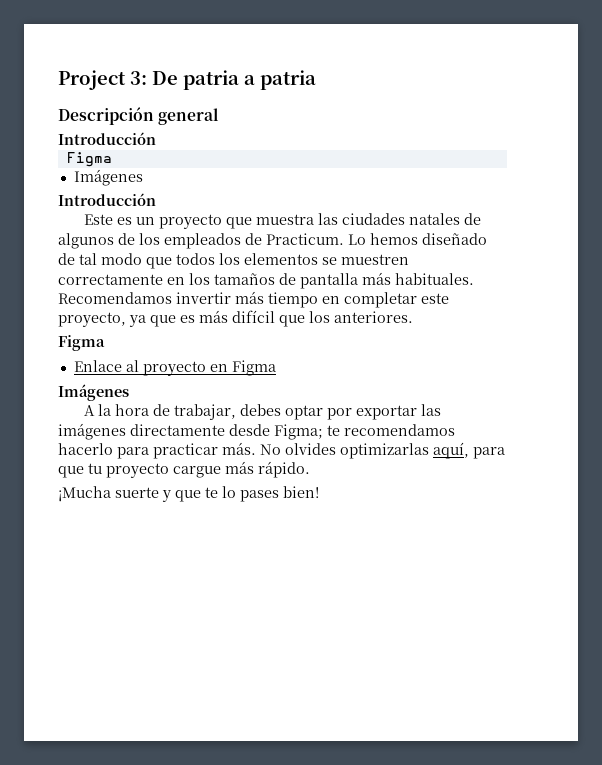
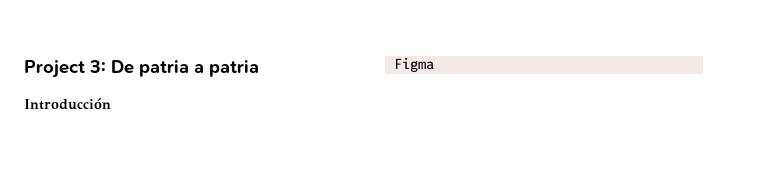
- Descripción general
  Introducción
  Figma
- Imágenes
- Introducción
- Este es un proyecto que muestra las ciudades natales de algunos de los empleados de Practicum. Lo hemos diseñado de tal modo que todos los elementos se muestren correctamente en los tamaños de pantalla más habituales. Recomendamos invertir más tiempo en completar este proyecto, ya que es más difícil que los anteriores.
- Figma
- Enlace al proyecto en Figma
- Imágenes
- A la hora de trabajar, debes optar por exportar las imágenes directamente desde Figma; te recomendamos hacerlo para practicar más. No olvides optimizarlas aquí, para que tu proyecto cargue más rápido.
- ¡Mucha suerte y que te lo pases bien!

